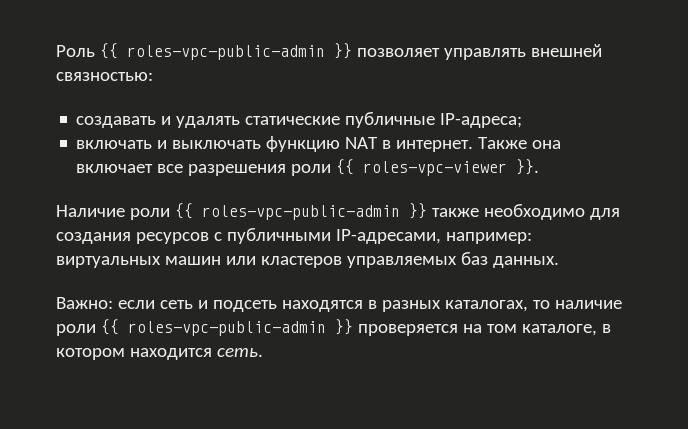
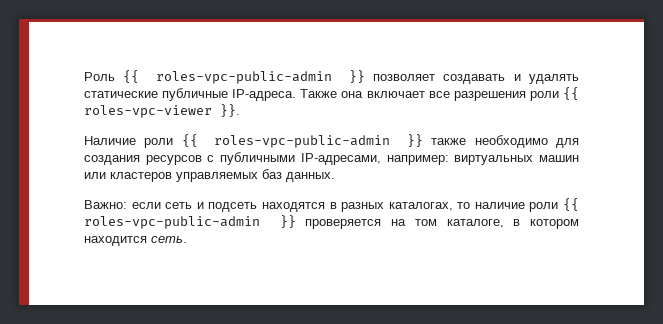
- Роль {{ roles-vpc-public-admin }} позволяет управлять внешней связностью:
- создавать и удалять статические публичные IP-адреса;
- включать и выключать функцию NAT в интернет.
+ Роль {{ roles-vpc-public-admin }} позволяет создавать и удалять статические публичные IP-адреса.

